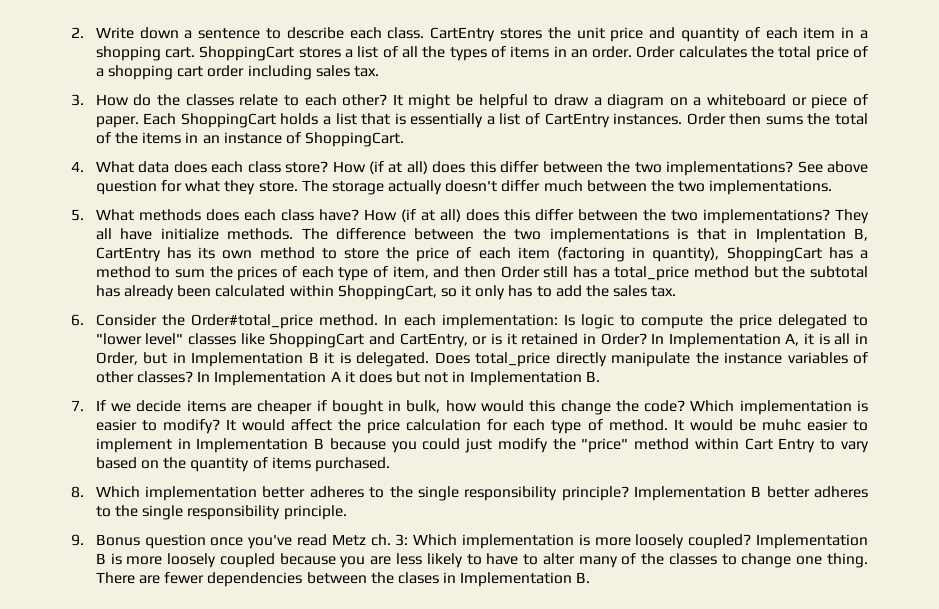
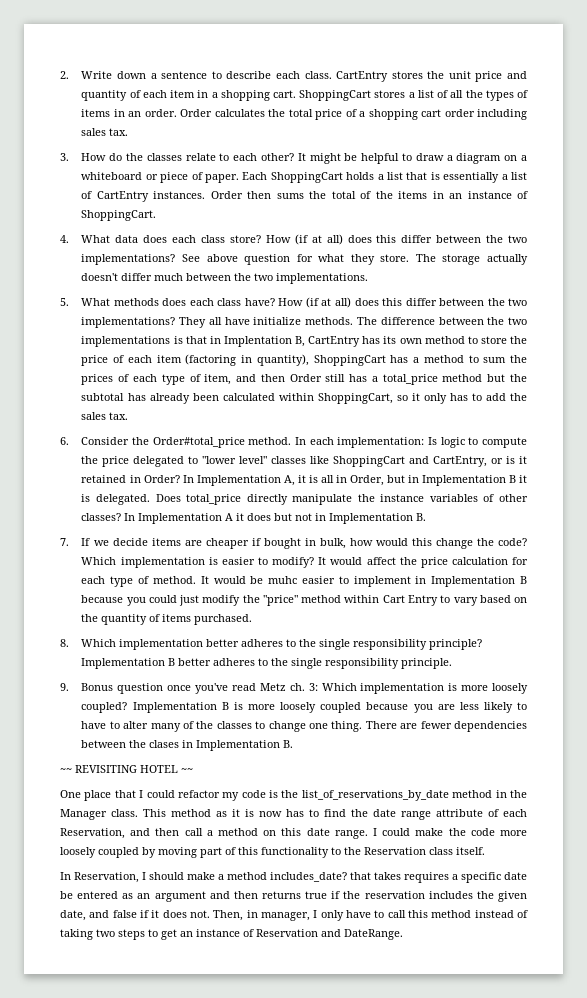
+ ~~ REVISITING HOTEL ~~
+ One place that I could refactor my code is the list_of_reservations_by_date method in the Manager class. This method as it is now has to find the date range attribute of each Reservation, and then call a method on this date range. I could make the code more loosely coupled by moving part of this functionality to the Reservation class itself.
+ In Reservation, I should make a method includes_date? that takes requires a specific date be entered as an argument and then returns true if the reservation includes the given date, and false if it does not. Then, in manager, I only have to call this method instead of taking two steps to get an instance of Reservation and DateRange.

